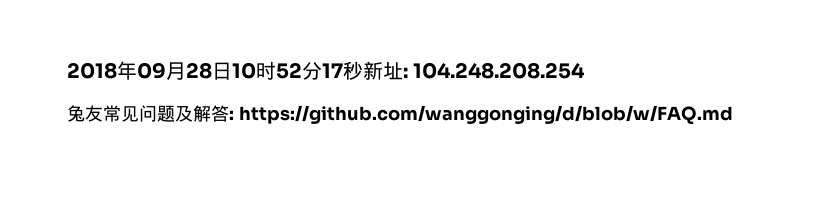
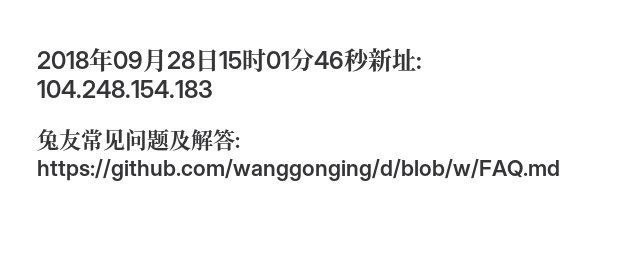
- 2018年09月28日10时52分17秒新址: 104.248.208.254
+ 2018年09月28日15时01分46秒新址: 104.248.154.183

